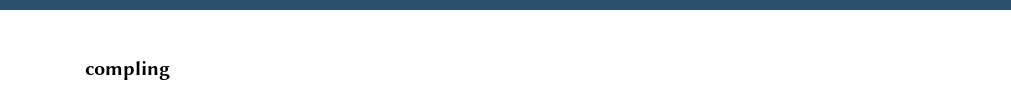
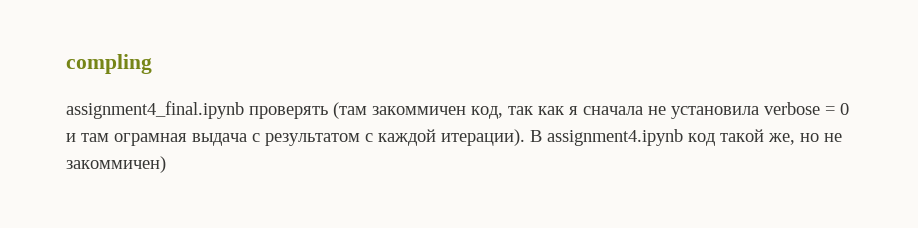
+ assignment4_final.ipynb проверять (там закоммичен код, так как я сначала не установила verbose = 0 и там ограмная выдача с результатом с каждой итерации). В assignment4.ipynb код такой же, но не закоммичен)

